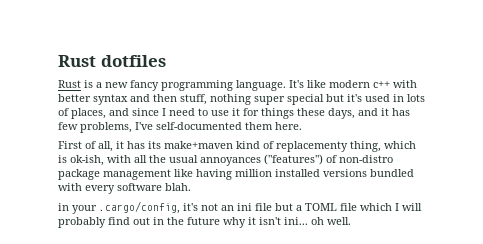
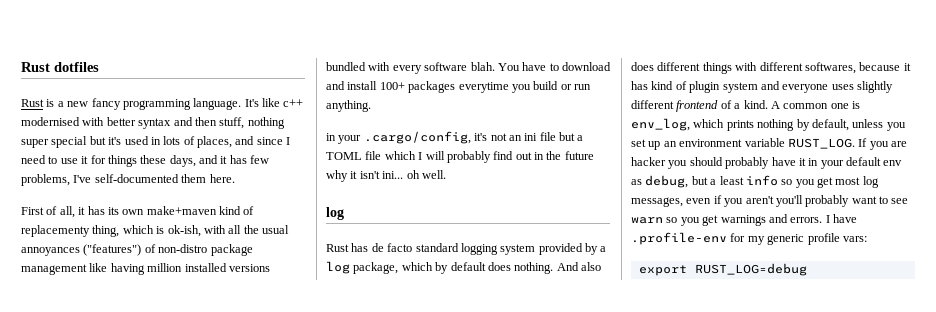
- It's like modern c++ with better syntax and then stuff, nothing super special but it's used in lots of places, and since I need to use it for things these days, and it has few problems, I've self-documented them here.
+ It's like c++ modernised with better syntax and then stuff, nothing super special but it's used in lots of places, and since I need to use it for things these days, and it has few problems, I've self-documented them here.
- First of all, it has its make+maven kind of replacementy thing, which is ok-ish, with all the usual annoyances ("features") of non-distro package management like having million installed versions bundled with every software blah.
+ First of all, it has its own make+maven kind of replacementy thing, which is ok-ish, with all the usual annoyances ("features") of non-distro package management like having million installed versions bundled with every software blah. You have to download and install 100+ packages everytime you build or run anything.
  in your .cargo/config, it's not an ini file but a TOML file which I will probably find out in the future why it isn't ini... oh well.
+ log
+ Rust has de facto standard logging system provided by a log package, which by default does nothing. And also does different things with different softwares, because it has kind of plugin system and everyone uses slightly different frontend of a kind. A common one is env_log, which prints nothing by default, unless you set up an environment variable RUST_LOG. If you are hacker you should probably have it in your default env as debug, but a least info so you get most log messages, even if you aren't you'll probably want to see warn so you get warnings and errors. I have .profile-env for my generic profile vars:
+ export RUST_LOG=debug

